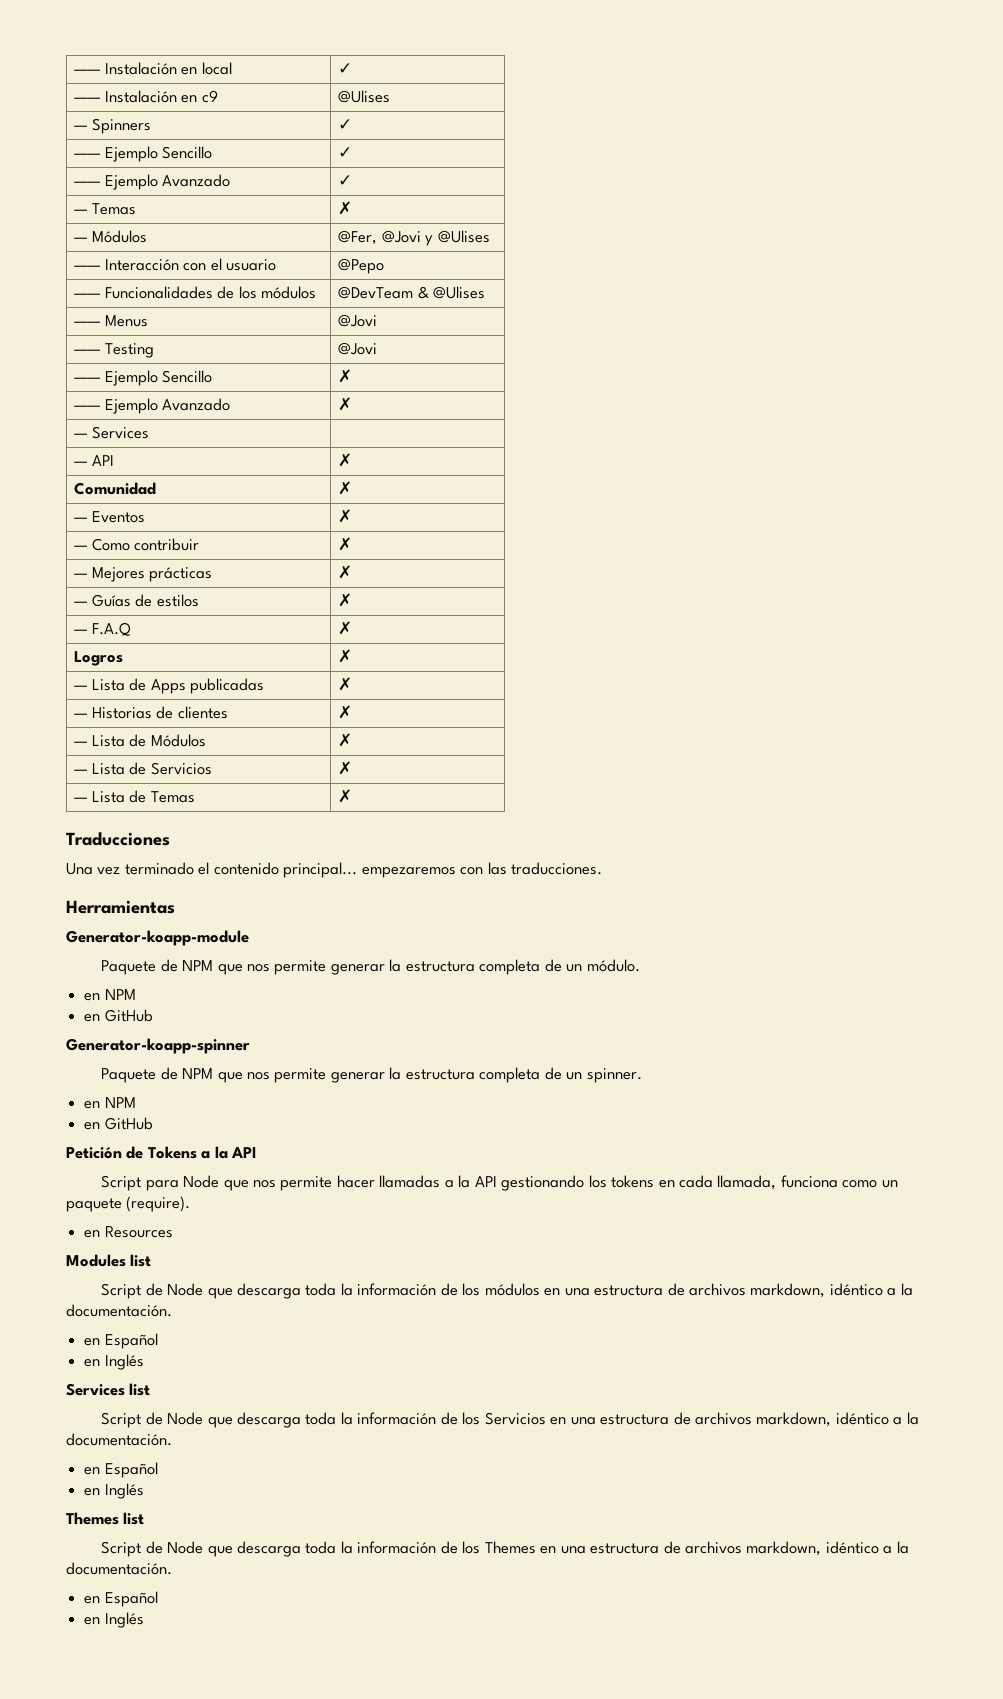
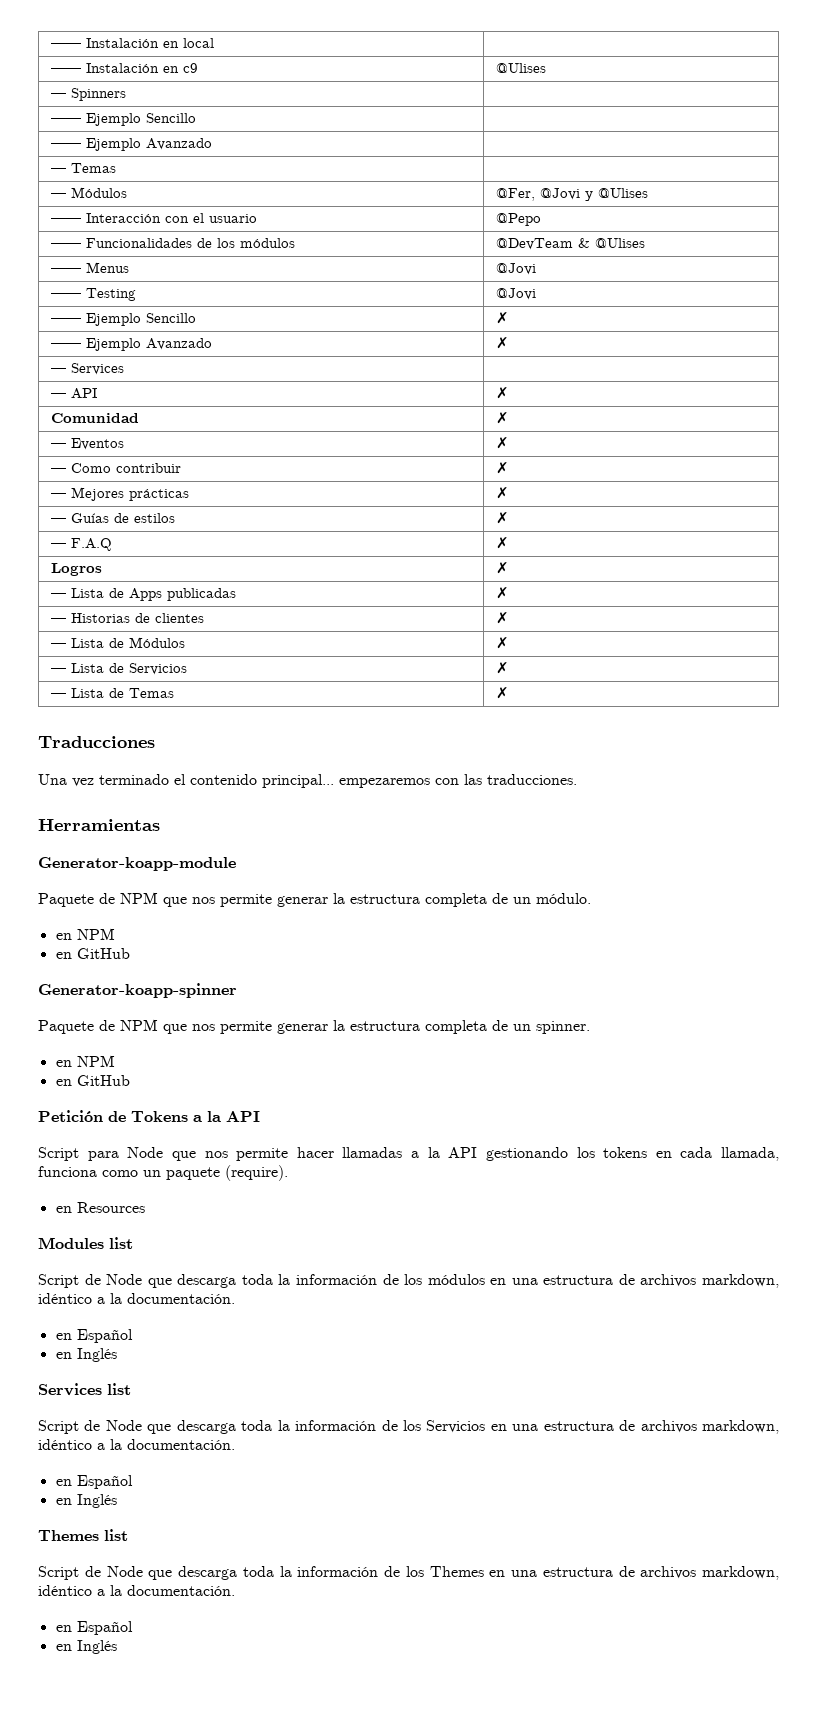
- —— Instalación en local | ✓
+ —— Instalación en local |
- — Spinners | ✓
- —— Ejemplo Sencillo | ✓
- —— Ejemplo Avanzado | ✓
+ — Spinners |
+ —— Ejemplo Sencillo |
+ —— Ejemplo Avanzado |
- — Temas | ✗
+ — Temas |

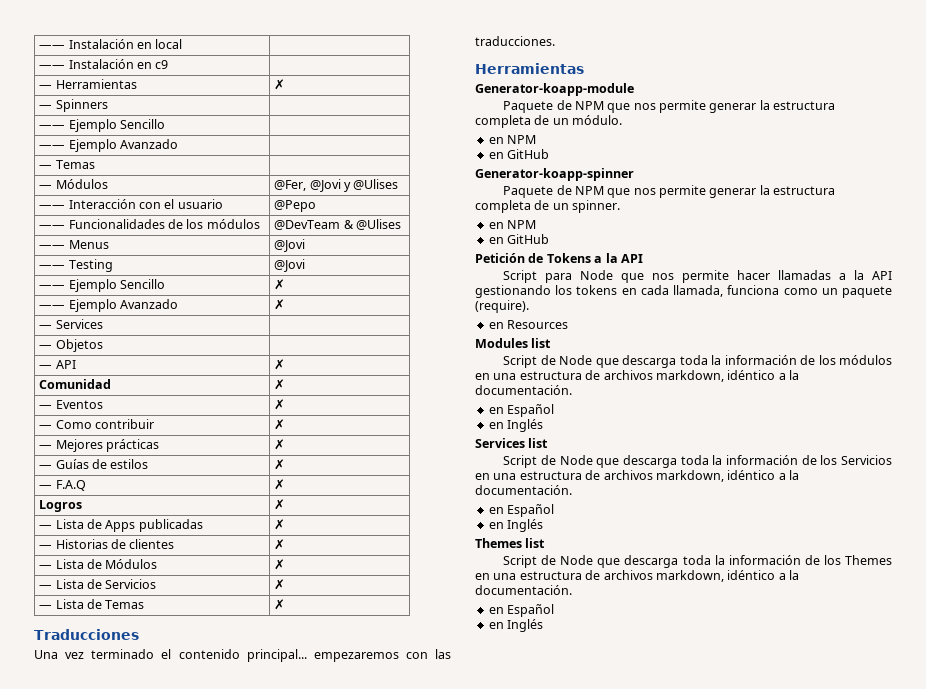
- —— Instalación en c9 | @Ulises
+ —— Instalación en c9 |
+ — Herramientas | ✗
+ — Objetos |

